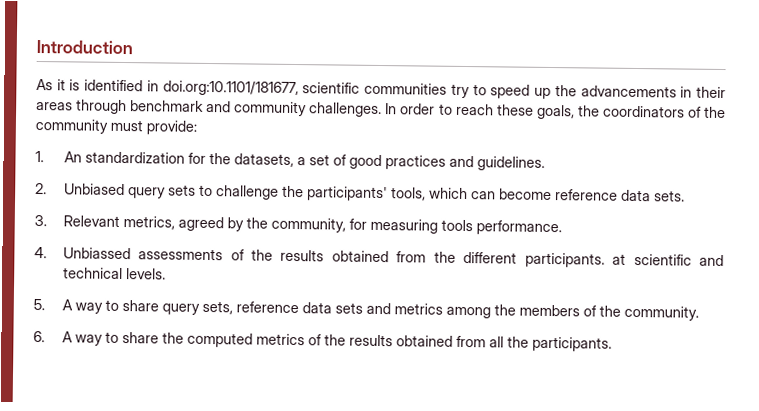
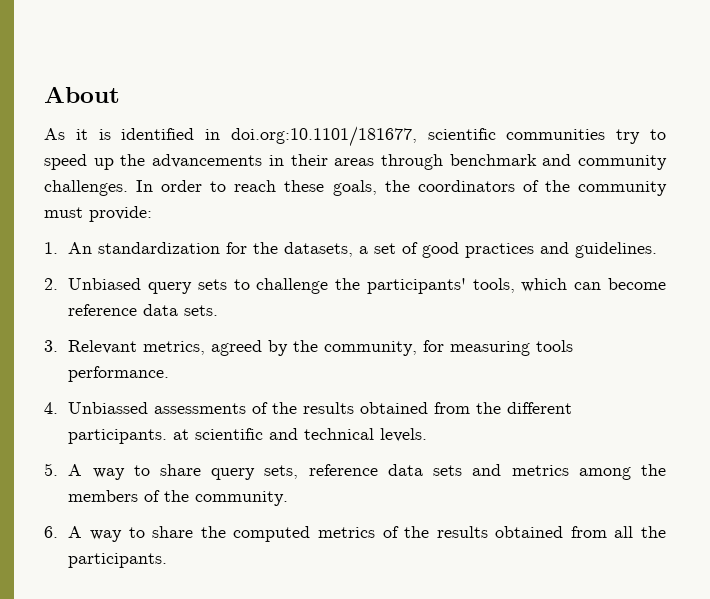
- Introduction
+ About

